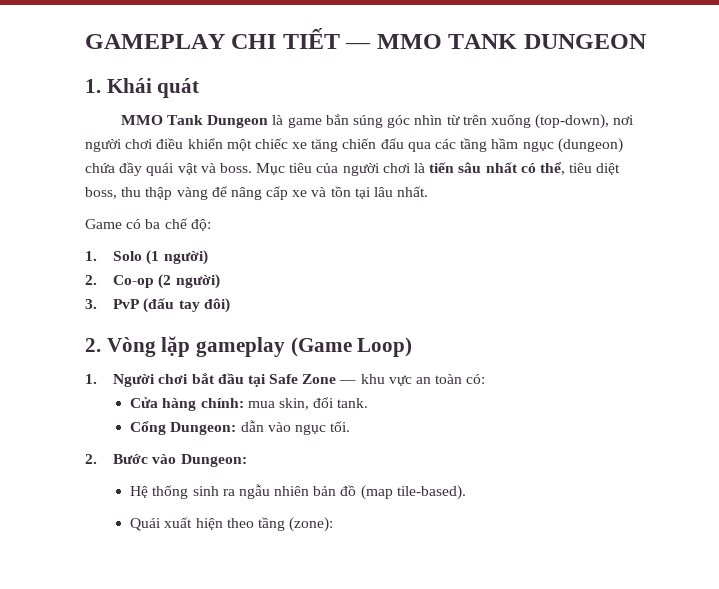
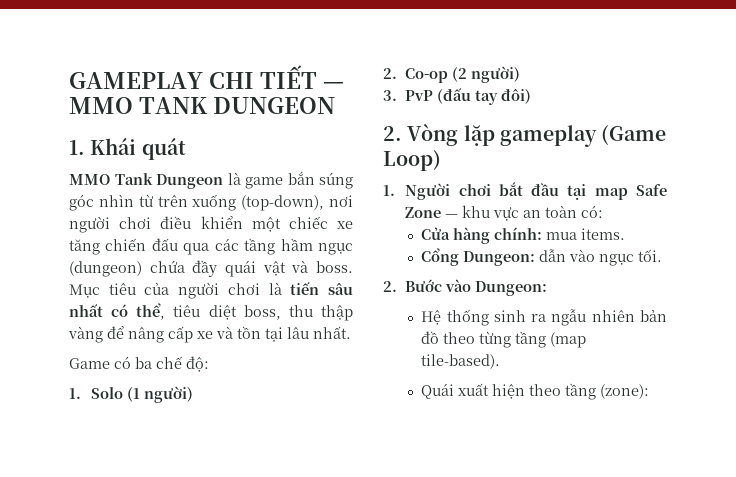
- 1. Người chơi bắt đầu tại Safe Zone — khu vực an toàn có:
+ 1. Người chơi bắt đầu tại map Safe Zone — khu vực an toàn có:
- Cửa hàng chính: mua skin, đổi tank.
+ Cửa hàng chính: mua items.
- Hệ thống sinh ra ngẫu nhiên bản đồ (map tile-based).
+ Hệ thống sinh ra ngẫu nhiên bản đồ theo từng tầng (map tile-based).

